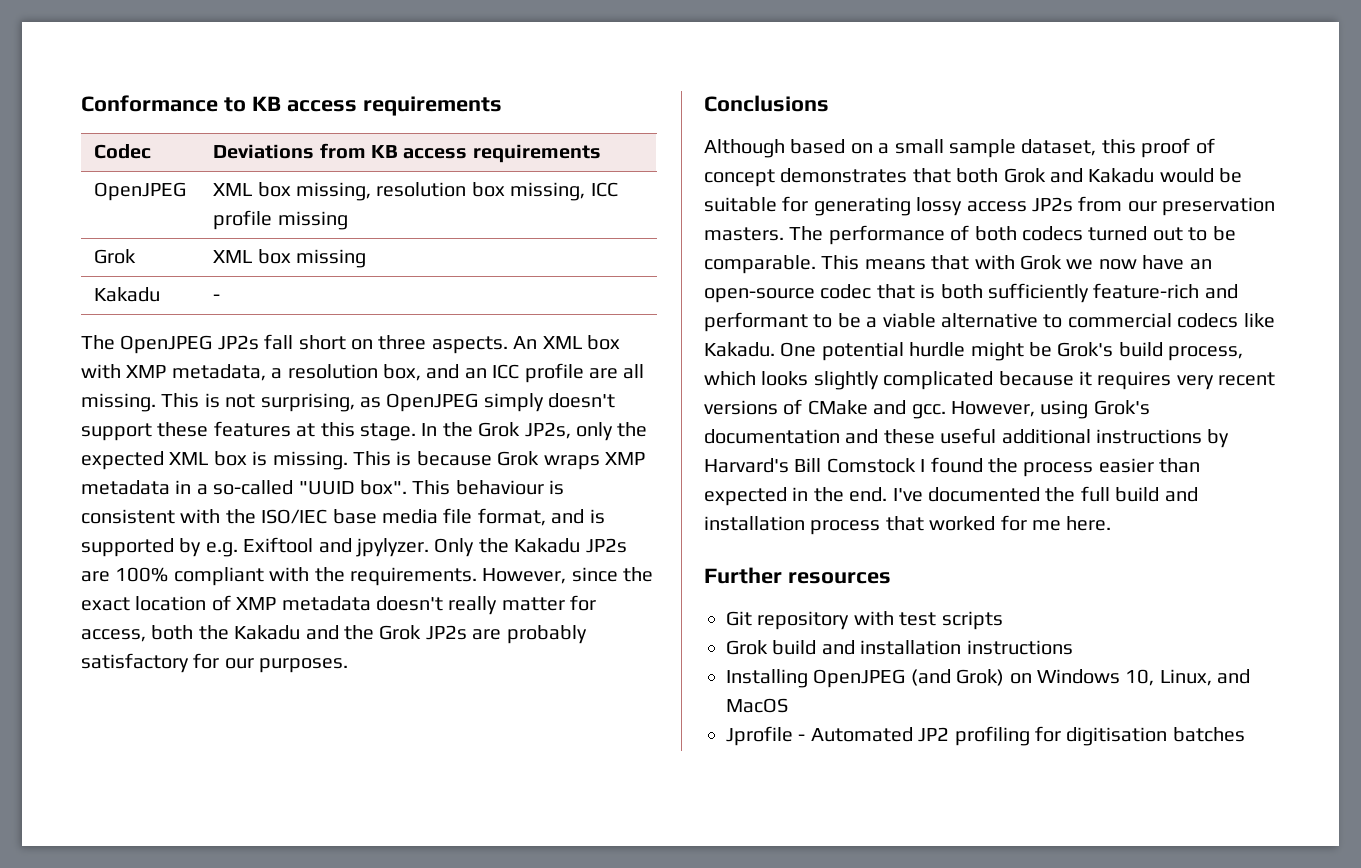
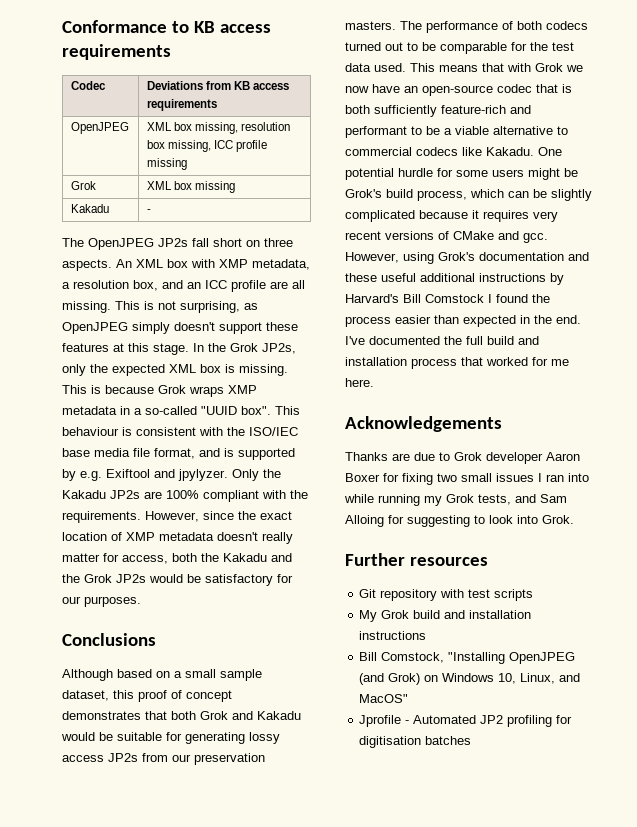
- However, since the exact location of XMP metadata doesn't really matter for access, both the Kakadu and the Grok JP2s are probably satisfactory for our purposes.
+ However, since the exact location of XMP metadata doesn't really matter for access, both the Kakadu and the Grok JP2s would be satisfactory for our purposes.
- The performance of both codecs turned out to be comparable.
+ The performance of both codecs turned out to be comparable for the test data used.
- One potential hurdle might be Grok's build process, which looks slightly complicated because it requires very recent versions of CMake and gcc.
+ One potential hurdle for some users might be Grok's build process, which can be slightly complicated because it requires very recent versions of CMake and gcc.
+ Acknowledgements
+ Thanks are due to Grok developer Aaron Boxer for fixing two small issues I ran into while running my Grok tests, and Sam Alloing for suggesting to look into Grok.
- Grok build and installation instructions
+ My Grok build and installation instructions
- Installing OpenJPEG (and Grok) on Windows 10, Linux, and MacOS
+ Bill Comstock, "Installing OpenJPEG (and Grok) on Windows 10, Linux, and MacOS"

